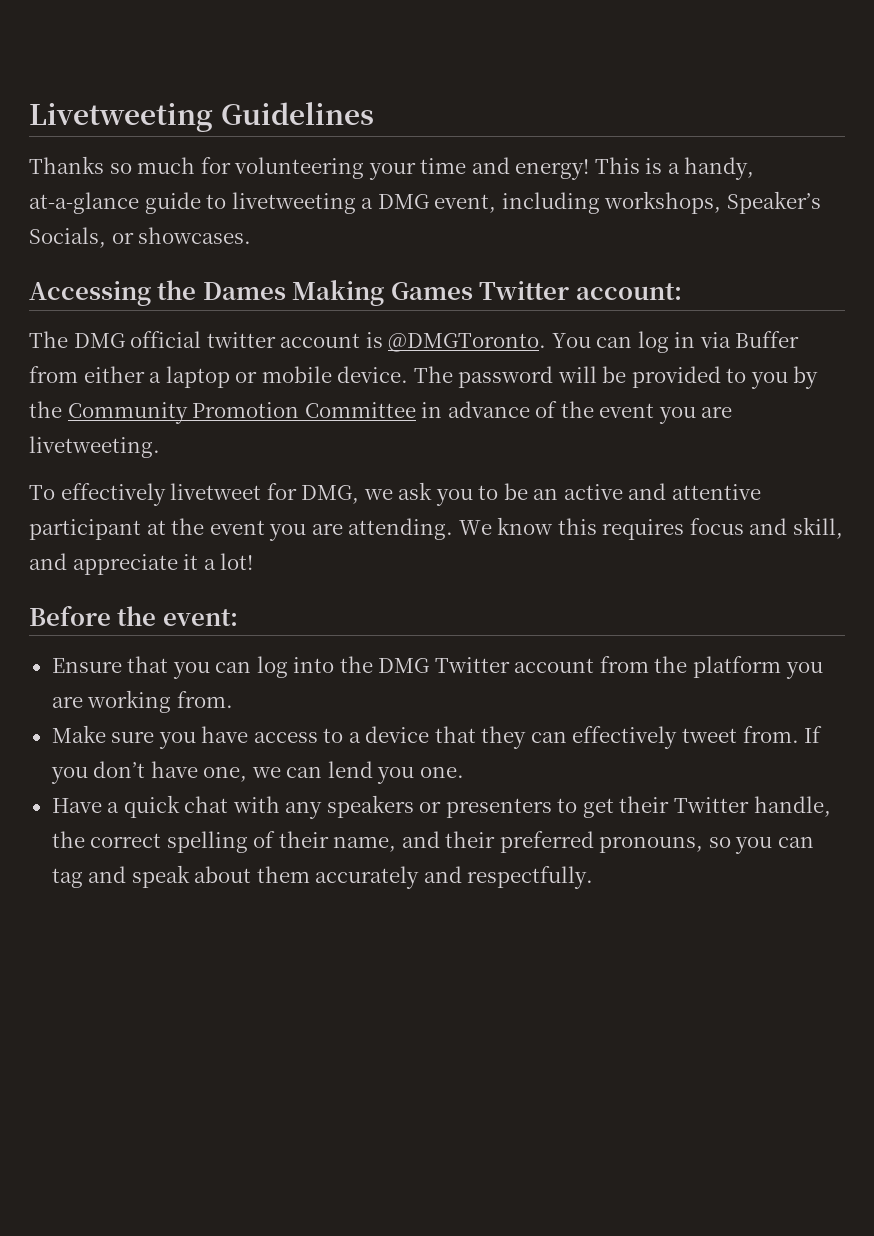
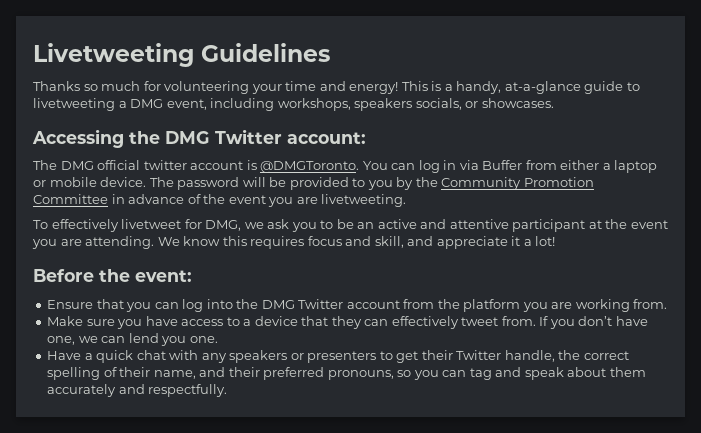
- This is a handy, at-a-glance guide to livetweeting a DMG event, including workshops, Speaker’s Socials, or showcases.
+ This is a handy, at-a-glance guide to livetweeting a DMG event, including workshops, speakers socials, or showcases.
- Accessing the Dames Making Games Twitter account:
+ Accessing the DMG Twitter account:

